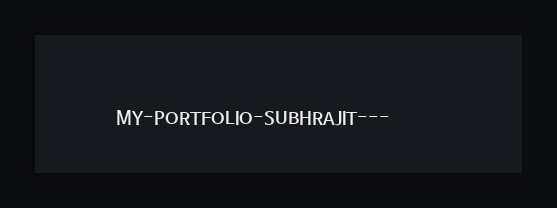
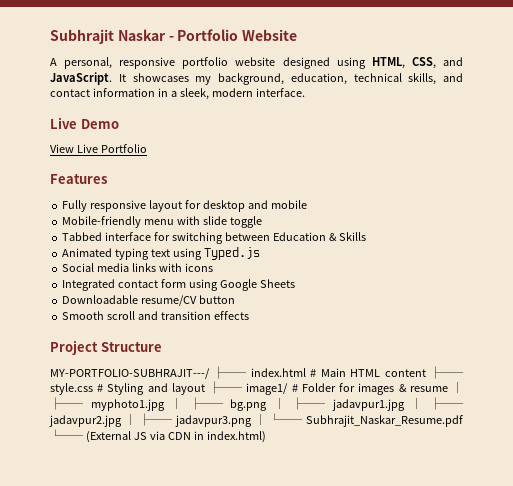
- MY-PORTFOLIO-SUBHRAJIT---
+ Subhrajit Naskar - Portfolio Website
+ A personal, responsive portfolio website designed using HTML, CSS, and JavaScript. It showcases my background, education, technical skills, and contact information in a sleek, modern interface.
+ Live Demo
+ View Live Portfolio
+ Features
+ Fully responsive layout for desktop and mobile
+ Mobile-friendly menu with slide toggle
+ Tabbed interface for switching between Education & Skills
+ Animated typing text using Typed.js
+ Social media links with icons
+ Integrated contact form using Google Sheets
+ Downloadable resume/CV button
+ Smooth scroll and transition effects
+ Project Structure
+ MY-PORTFOLIO-SUBHRAJIT---/ ├── index.html # Main HTML content ├── style.css # Styling and layout ├── image1/ # Folder for images & resume │ ├── myphoto1.jpg │ ├── bg.png │ ├── jadavpur1.jpg │ ├── jadavpur2.jpg │ ├── jadavpur3.png │ └── Subhrajit_Naskar_Resume.pdf └── (External JS via CDN in index.html)

